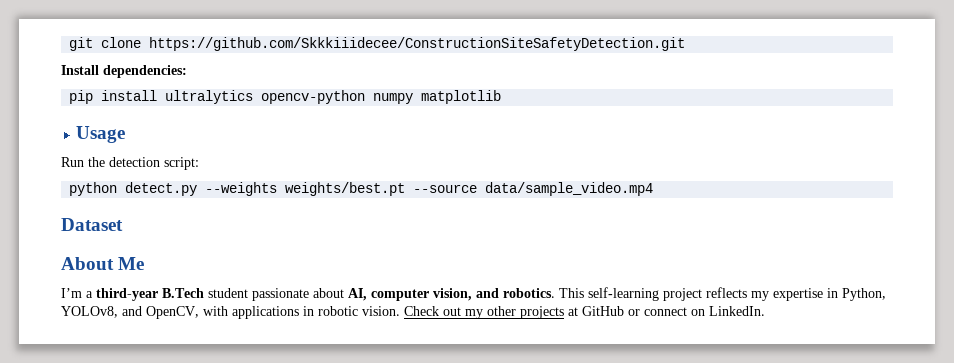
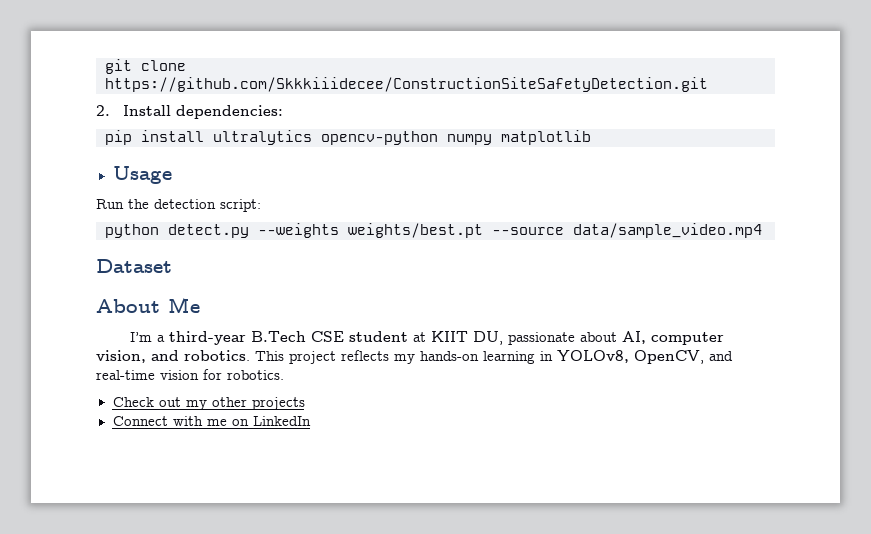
- Install dependencies:
+ 2. Install dependencies:
- I’m a third-year B.Tech student passionate about AI, computer vision, and robotics.
+ I’m a third-year B.Tech CSE student at KIIT DU, passionate about AI, computer vision, and robotics.
- This self-learning project reflects my expertise in Python, YOLOv8, and OpenCV, with applications in robotic vision. Check out my other projects at GitHub or connect on LinkedIn.
+ This project reflects my hands-on learning in YOLOv8, OpenCV, and real-time vision for robotics.
+ Check out my other projects
+ Connect with me on LinkedIn

